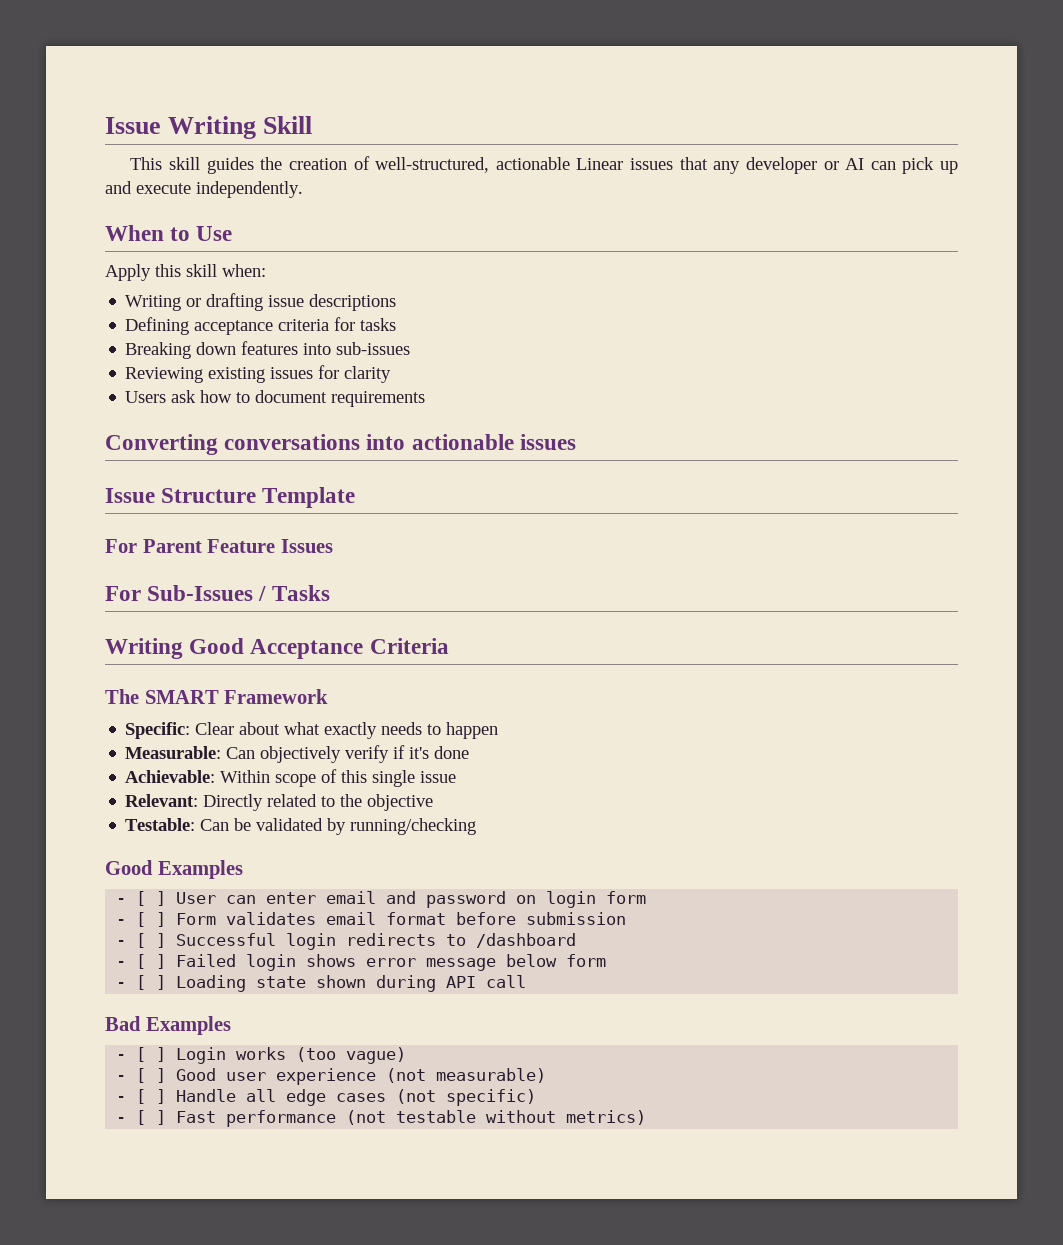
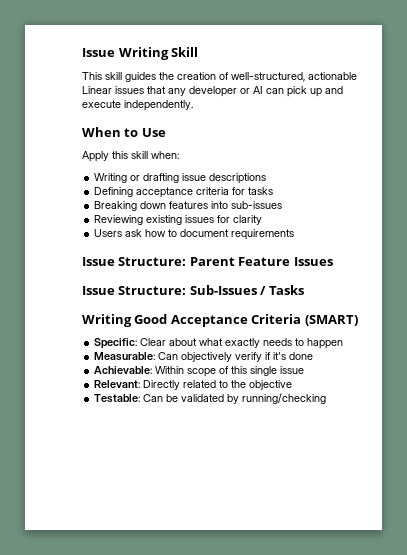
- Converting conversations into actionable issues
- Issue Structure Template
- For Parent Feature Issues
+ Issue Structure: Parent Feature Issues
- For Sub-Issues / Tasks
+ Issue Structure: Sub-Issues / Tasks
- Writing Good Acceptance Criteria
- The SMART Framework
+ Writing Good Acceptance Criteria (SMART)
- Good Examples
- - [ ] User can enter email and password on login form
- - [ ] Form validates email format before submission
- - [ ] Successful login redirects to /dashboard
- - [ ] Failed login shows error message below form
- - [ ] Loading state shown during API call
- Bad Examples
- - [ ] Login works (too vague)
- - [ ] Good user experience (not measurable)
- - [ ] Handle all edge cases (not specific)
- - [ ] Fast performance (not testable without metrics)

